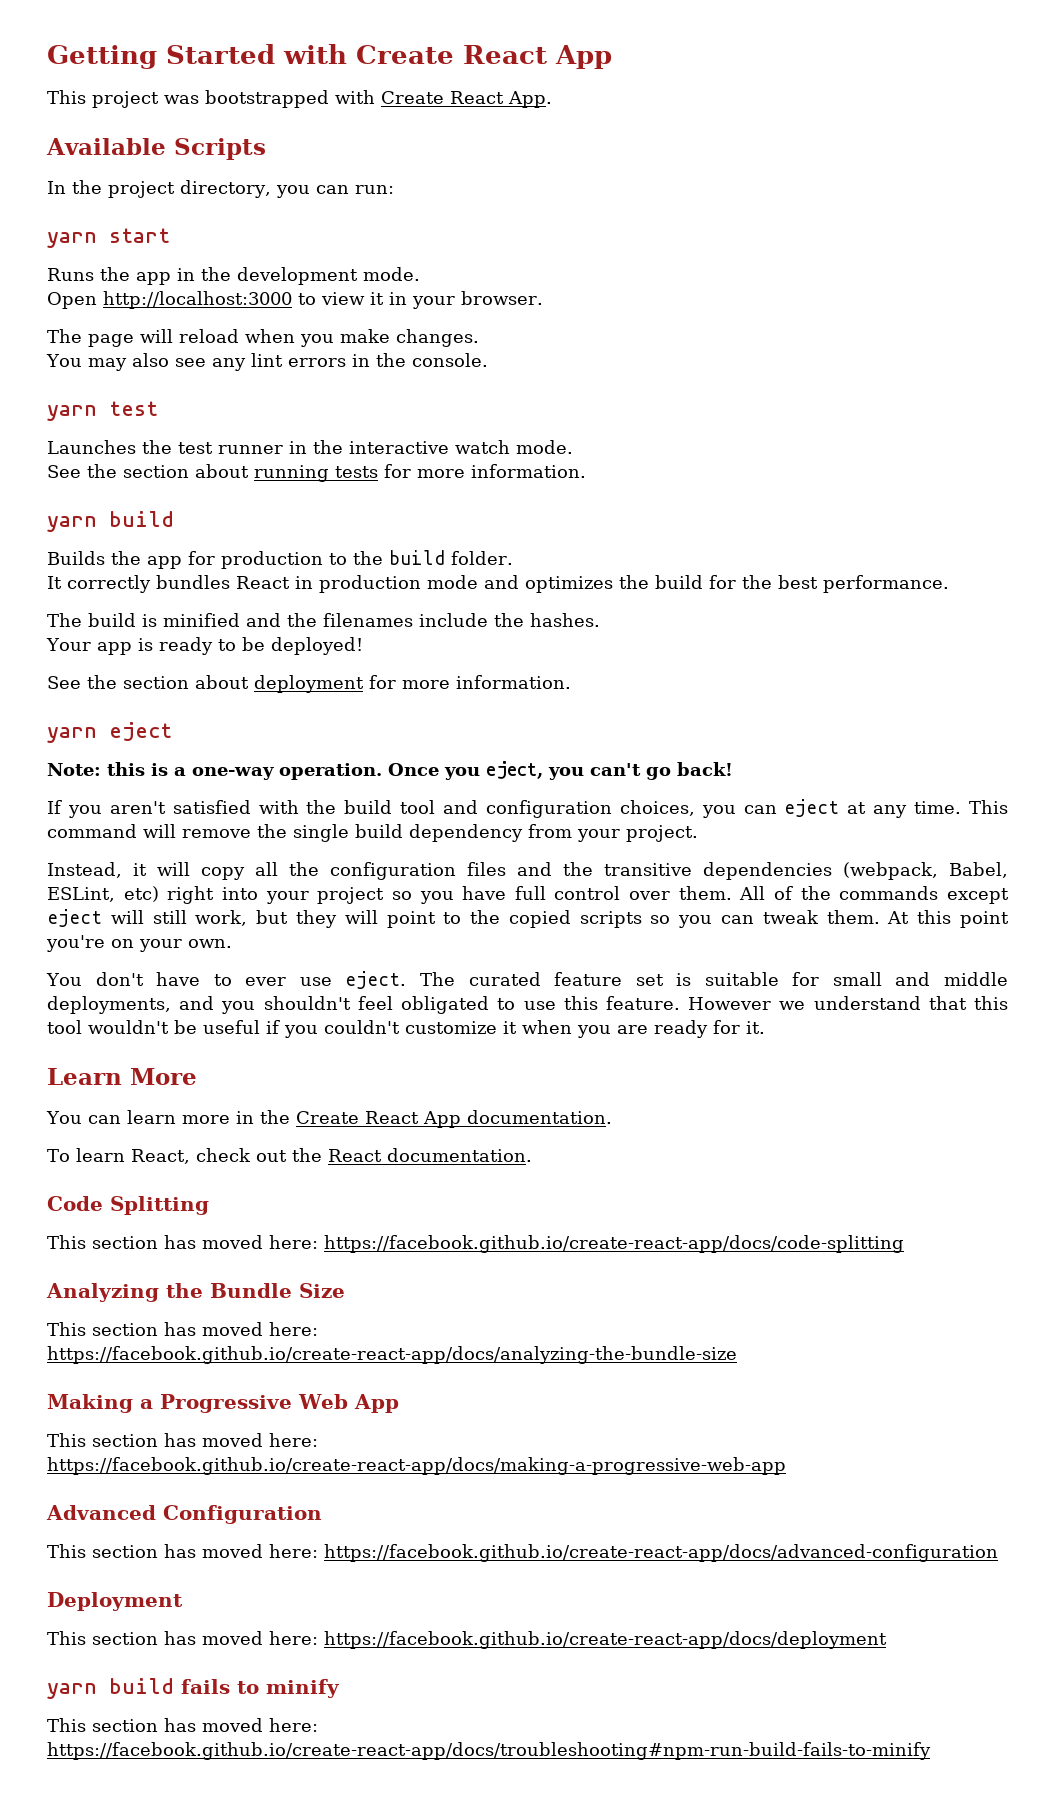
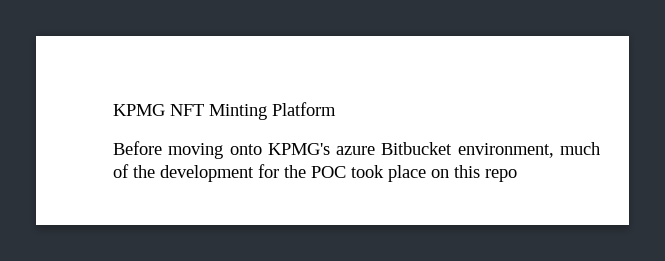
- Getting Started with Create React App
- This project was bootstrapped with Create React App.
- Available Scripts
- In the project directory, you can run:
- yarn start
- Runs the app in the development mode.
- Open http://localhost:3000 to view it in your browser.
- The page will reload when you make changes.
- You may also see any lint errors in the console.
- yarn test
- Launches the test runner in the interactive watch mode.
- See the section about running tests for more information.
- yarn build
- Builds the app for production to the build folder.
- It correctly bundles React in production mode and optimizes the build for the best performance.
- The build is minified and the filenames include the hashes.
- Your app is ready to be deployed!
- See the section about deployment for more information.
- yarn eject
- Note: this is a one-way operation. Once you eject, you can't go back!
- If you aren't satisfied with the build tool and configuration choices, you can eject at any time. This command will remove the single build dependency from your project.
- Instead, it will copy all the configuration files and the transitive dependencies (webpack, Babel, ESLint, etc) right into your project so you have full control over them. All of the commands except eject will still work, but they will point to the copied scripts so you can tweak them. At this point you're on your own.
- You don't have to ever use eject. The curated feature set is suitable for small and middle deployments, and you shouldn't feel obligated to use this feature. However we understand that this tool wouldn't be useful if you couldn't customize it when you are ready for it.
- Learn More
- You can learn more in the Create React App documentation.
- To learn React, check out the React documentation.
- Code Splitting
- This section has moved here: https://facebook.github.io/create-react-app/docs/code-splitting
- Analyzing the Bundle Size
- This section has moved here: https://facebook.github.io/create-react-app/docs/analyzing-the-bundle-size
- Making a Progressive Web App
- This section has moved here: https://facebook.github.io/create-react-app/docs/making-a-progressive-web-app
- Advanced Configuration
- This section has moved here: https://facebook.github.io/create-react-app/docs/advanced-configuration
- Deployment
- This section has moved here: https://facebook.github.io/create-react-app/docs/deployment
- yarn build fails to minify
- This section has moved here: https://facebook.github.io/create-react-app/docs/troubleshooting#npm-run-build-fails-to-minify
+ KPMG NFT Minting Platform
+ Before moving onto KPMG's azure Bitbucket environment, much of the development for the POC took place on this repo

